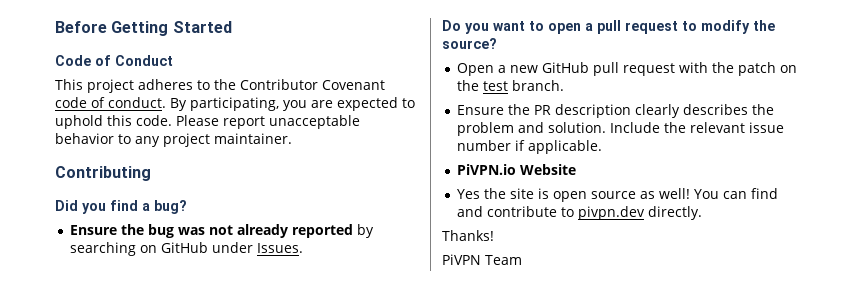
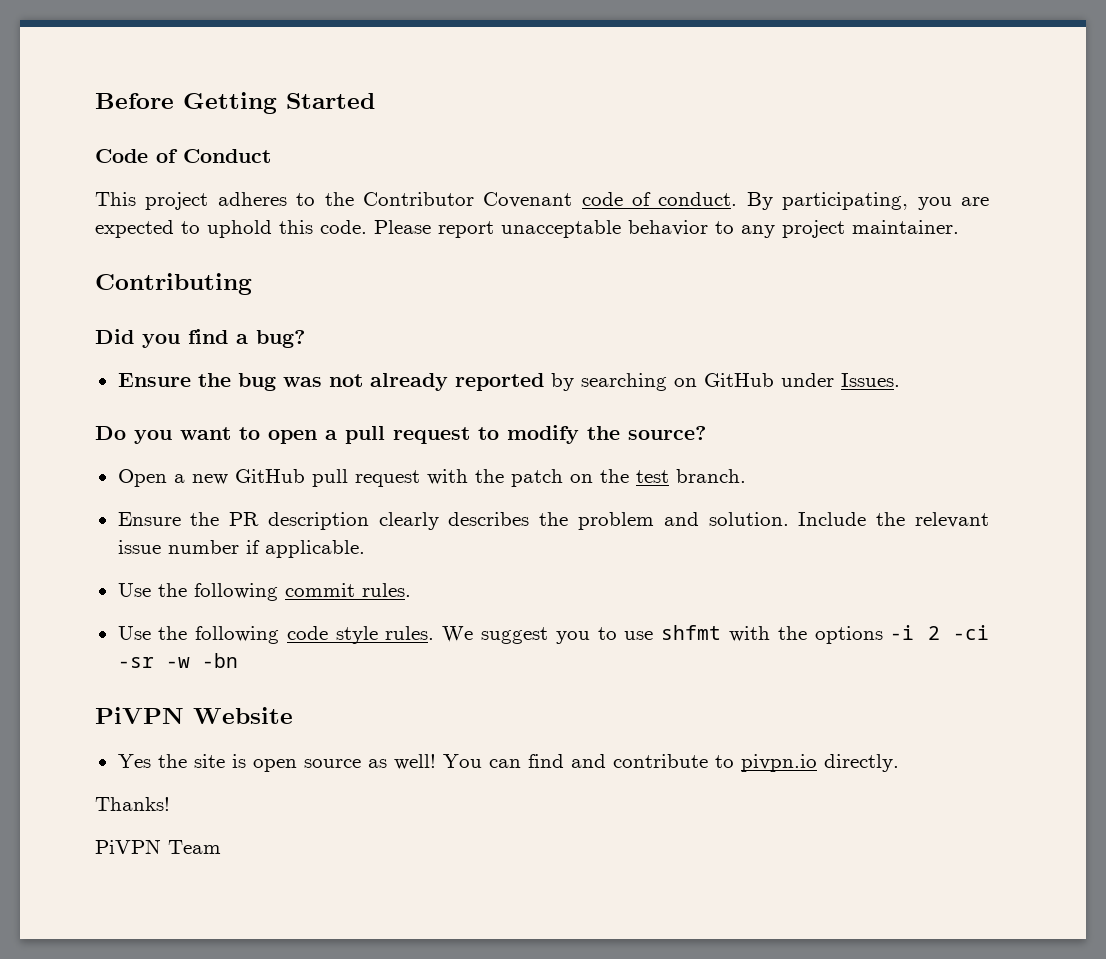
- PiVPN.io Website
+ Use the following commit rules.
+ Use the following code style rules. We suggest you to use shfmt with the options -i 2 -ci -sr -w -bn
+ PiVPN Website
- You can find and contribute to pivpn.dev directly.
+ You can find and contribute to pivpn.io directly.

